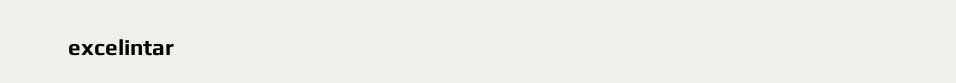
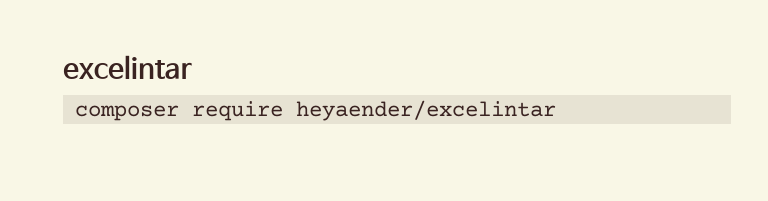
+ composer require heyaender/excelintar

